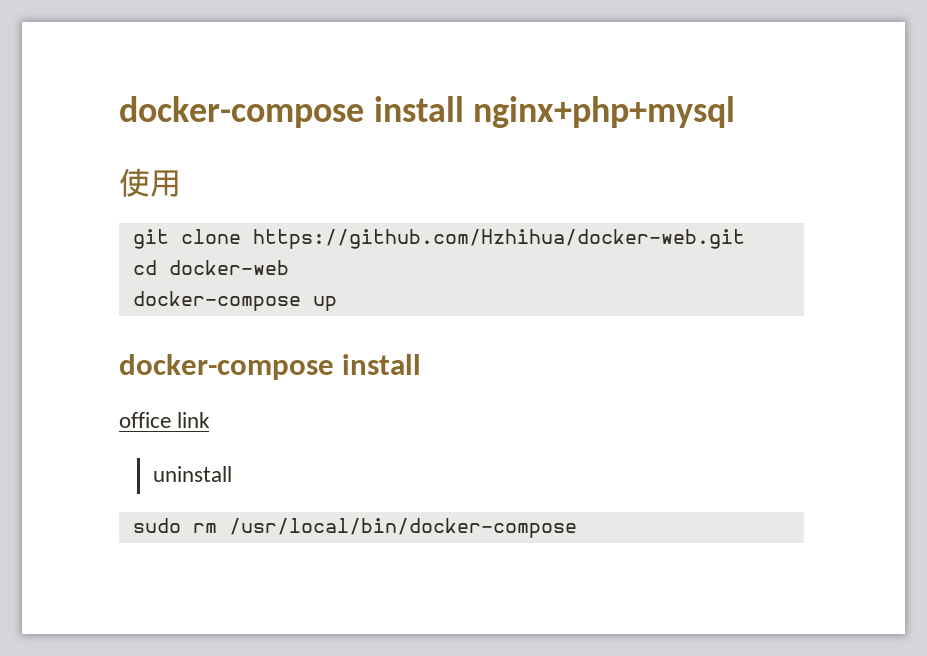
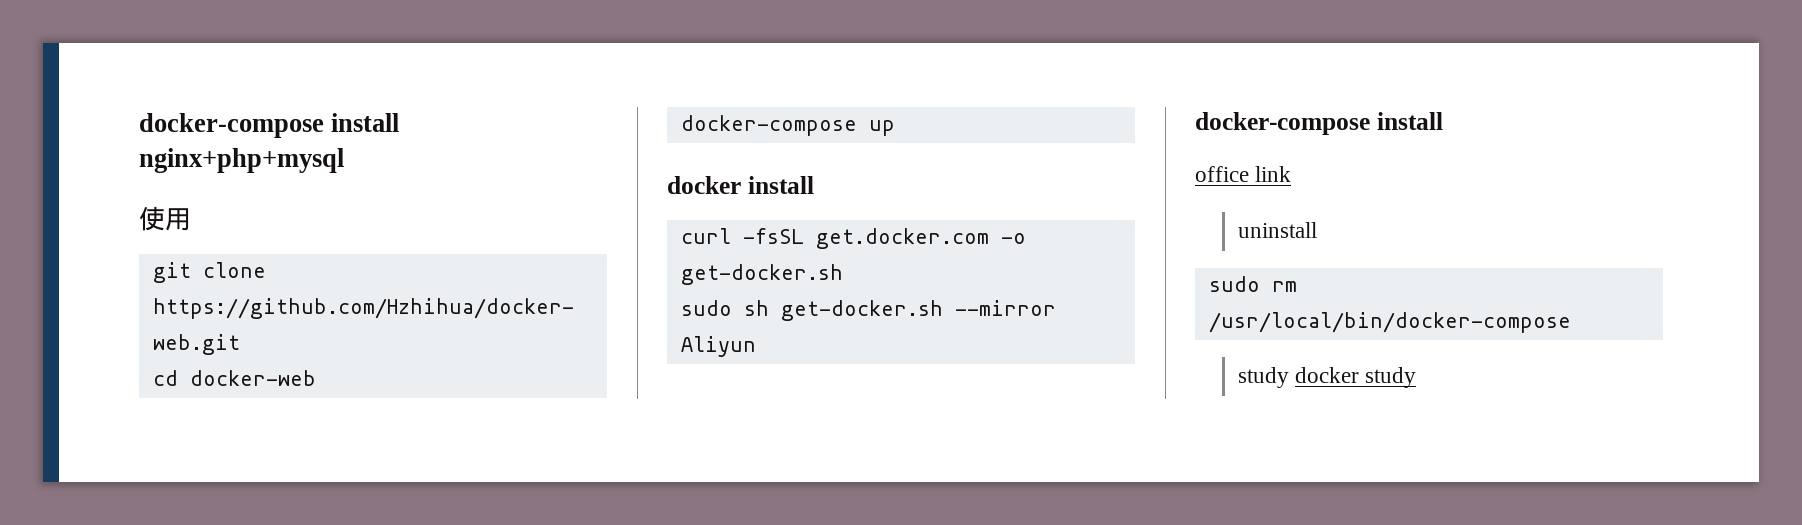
+ docker install
+ curl -fsSL get.docker.com -o get-docker.sh
+ sudo sh get-docker.sh --mirror Aliyun
+ study docker study

